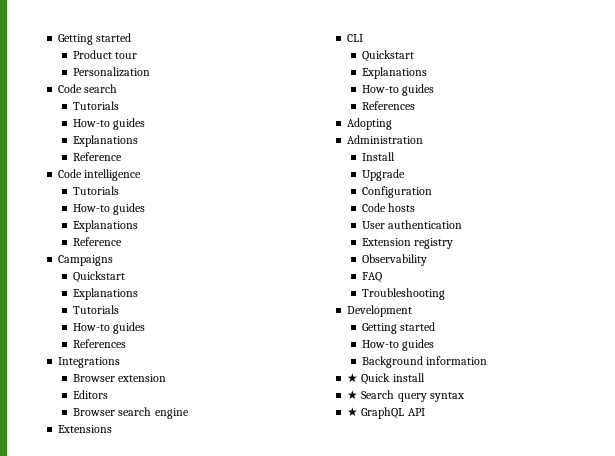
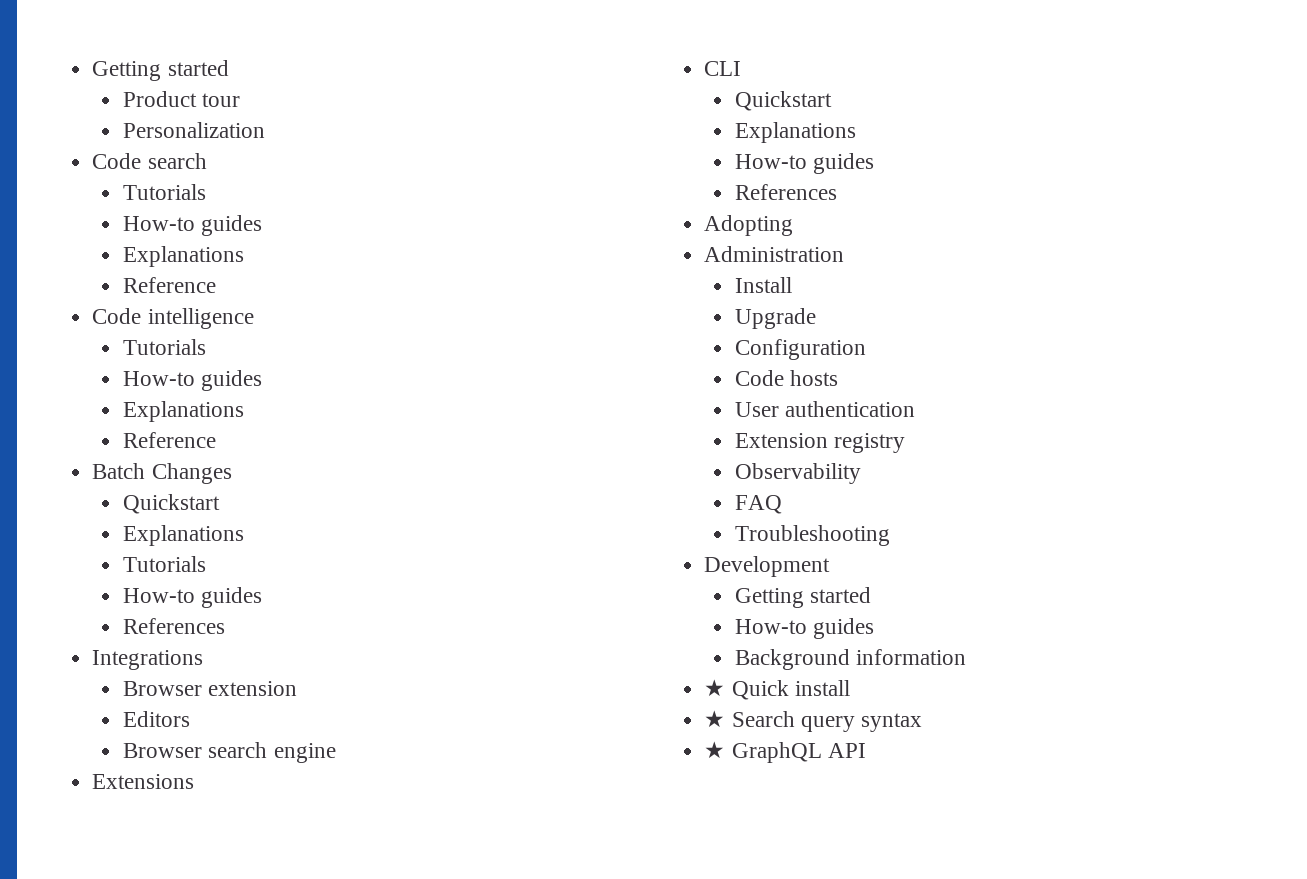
- Campaigns
+ Batch Changes

